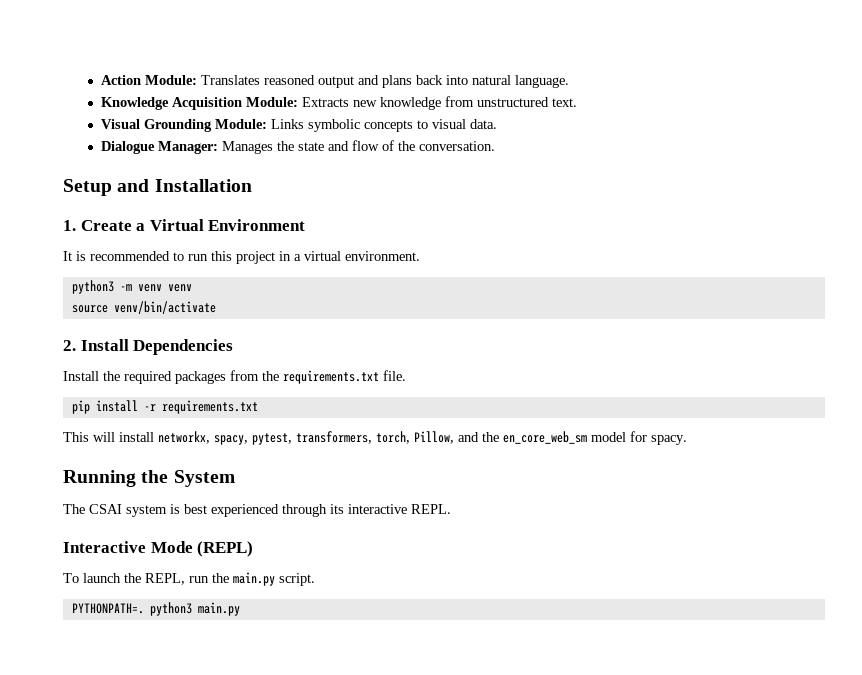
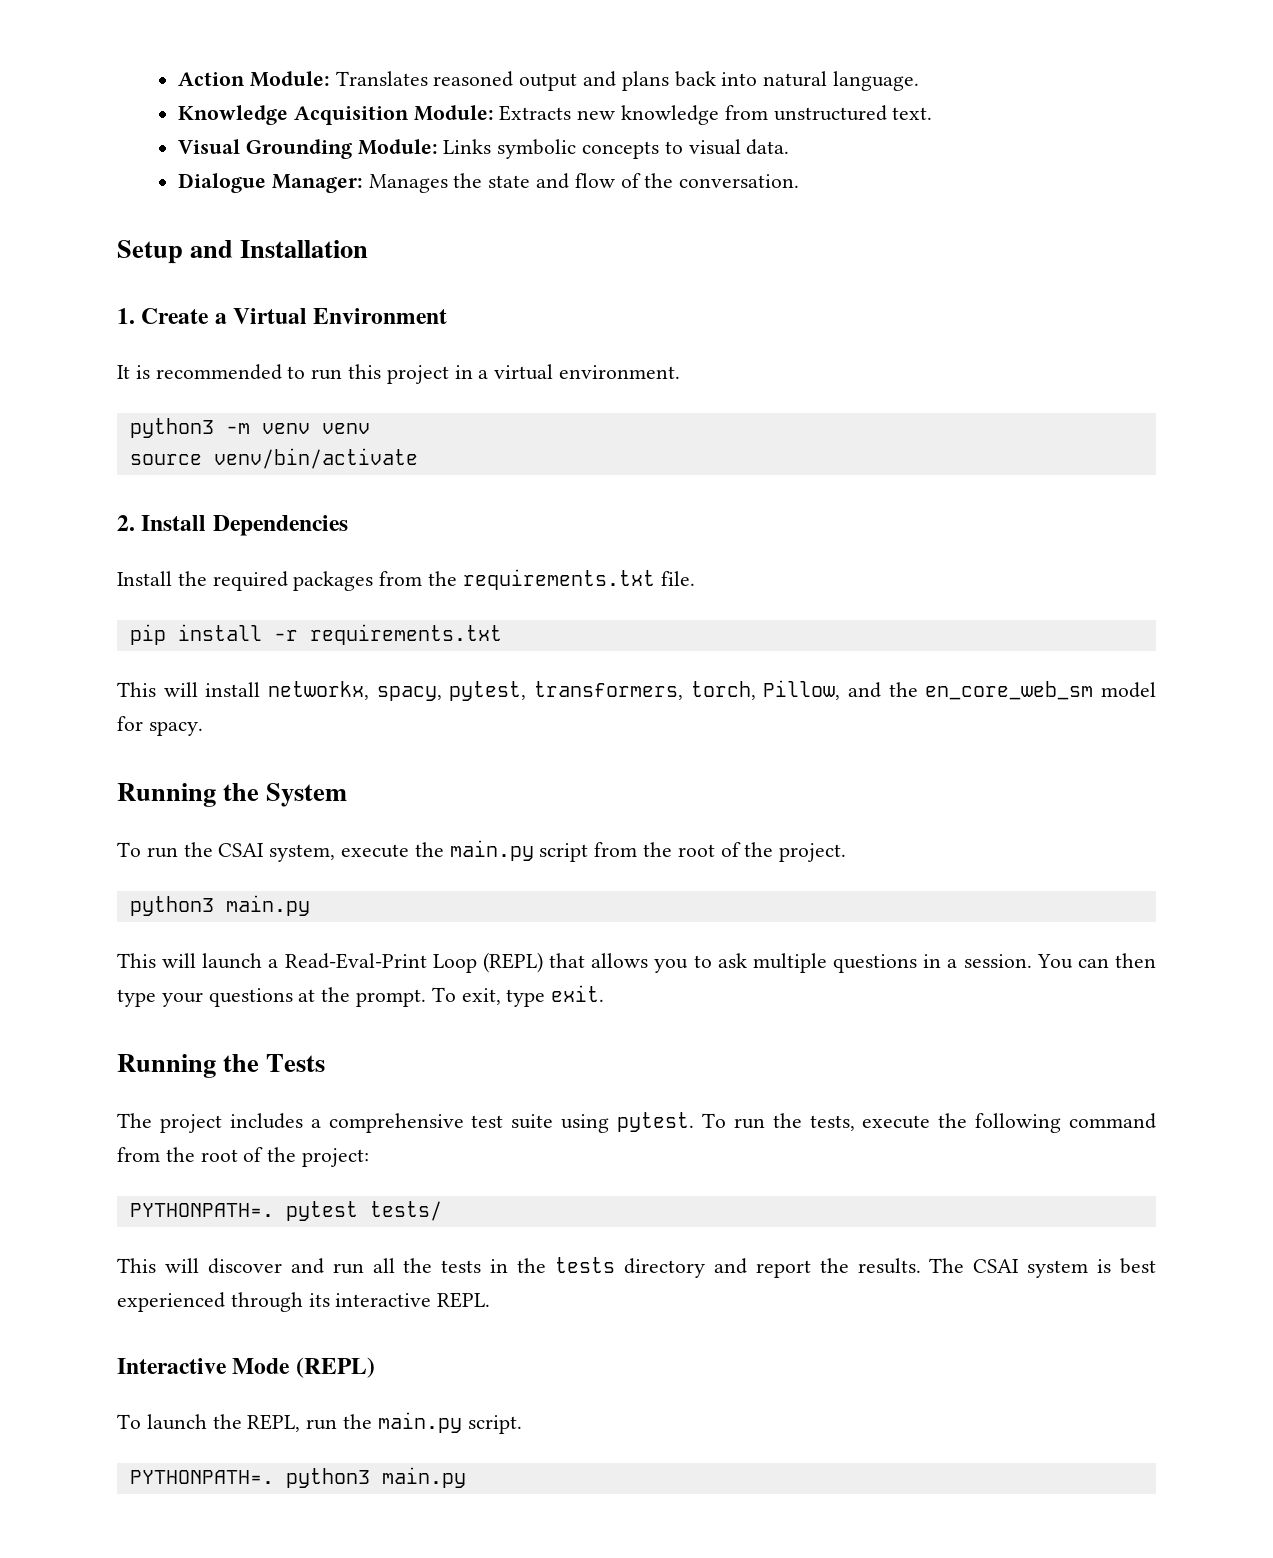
+ To run the CSAI system, execute the main.py script from the root of the project.
+ python3 main.py
+ This will launch a Read-Eval-Print Loop (REPL) that allows you to ask multiple questions in a session. You can then type your questions at the prompt. To exit, type exit.
+ Running the Tests
+ The project includes a comprehensive test suite using pytest. To run the tests, execute the following command from the root of the project:
+ PYTHONPATH=. pytest tests/
+ This will discover and run all the tests in the tests directory and report the results.

